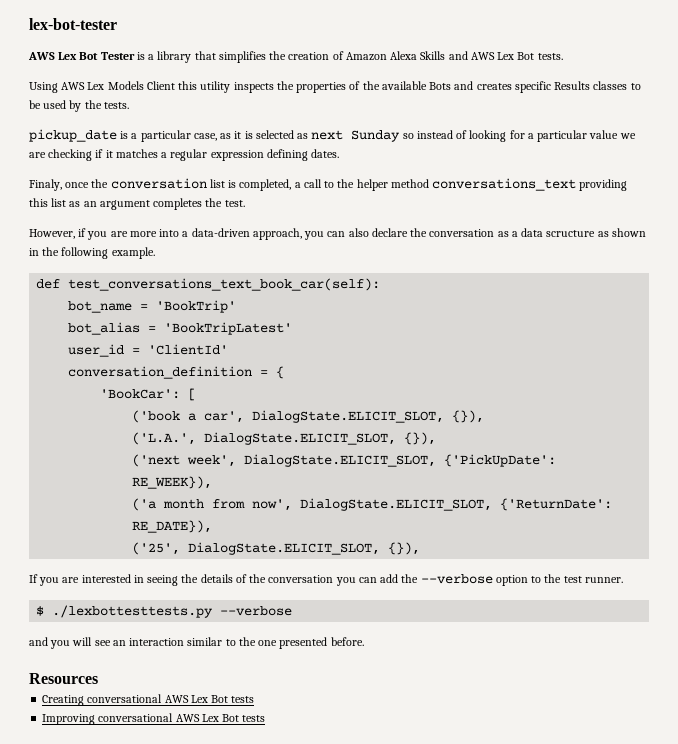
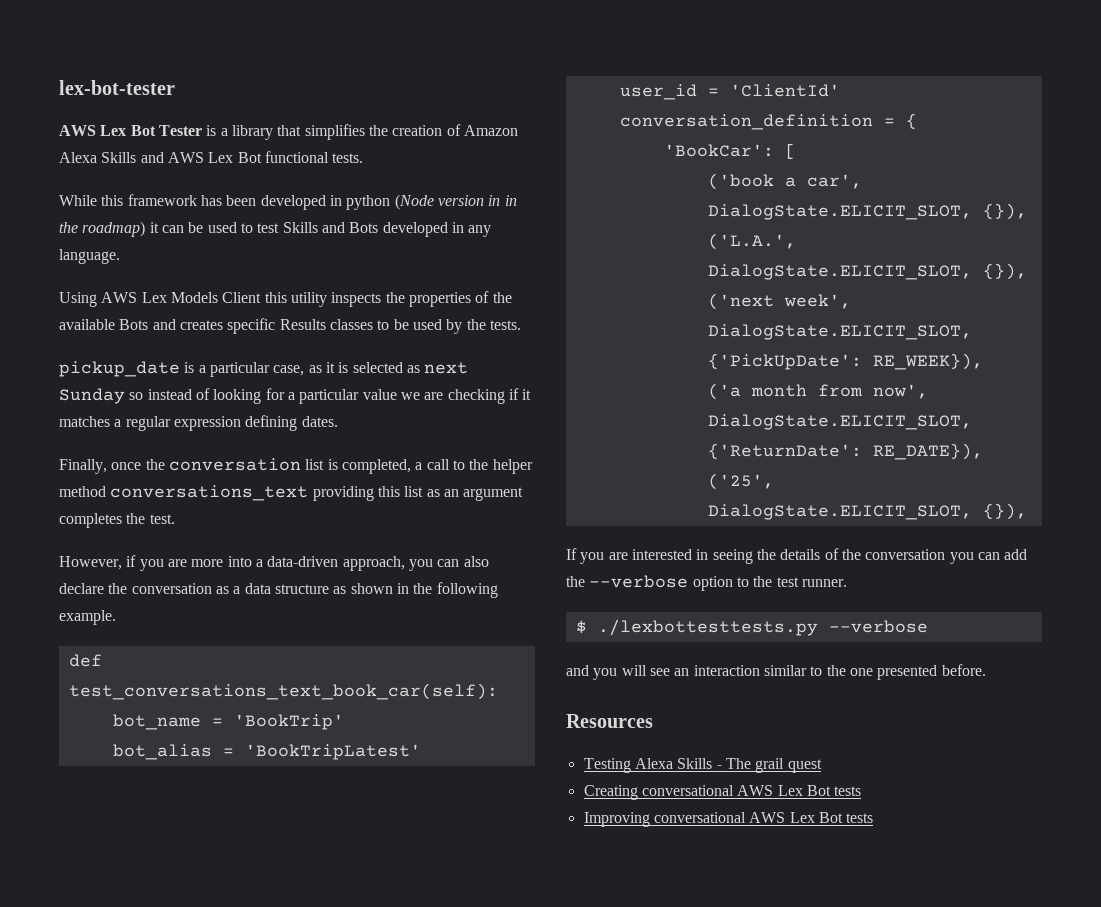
- AWS Lex Bot Tester is a library that simplifies the creation of Amazon Alexa Skills and AWS Lex Bot tests.
+ AWS Lex Bot Tester is a library that simplifies the creation of Amazon Alexa Skills and AWS Lex Bot functional tests.
+ While this framework has been developed in python (Node version in in the roadmap) it can be used to test Skills and Bots developed in any language.
- Finaly, once the conversation list is completed, a call to the helper method conversations_text providing this list as an argument completes the test.
+ Finally, once the conversation list is completed, a call to the helper method conversations_text providing this list as an argument completes the test.
- However, if you are more into a data-driven approach, you can also declare the conversation as a data scructure as shown in the following example.
+ However, if you are more into a data-driven approach, you can also declare the conversation as a data structure as shown in the following example.
+ Testing Alexa Skills - The grail quest

